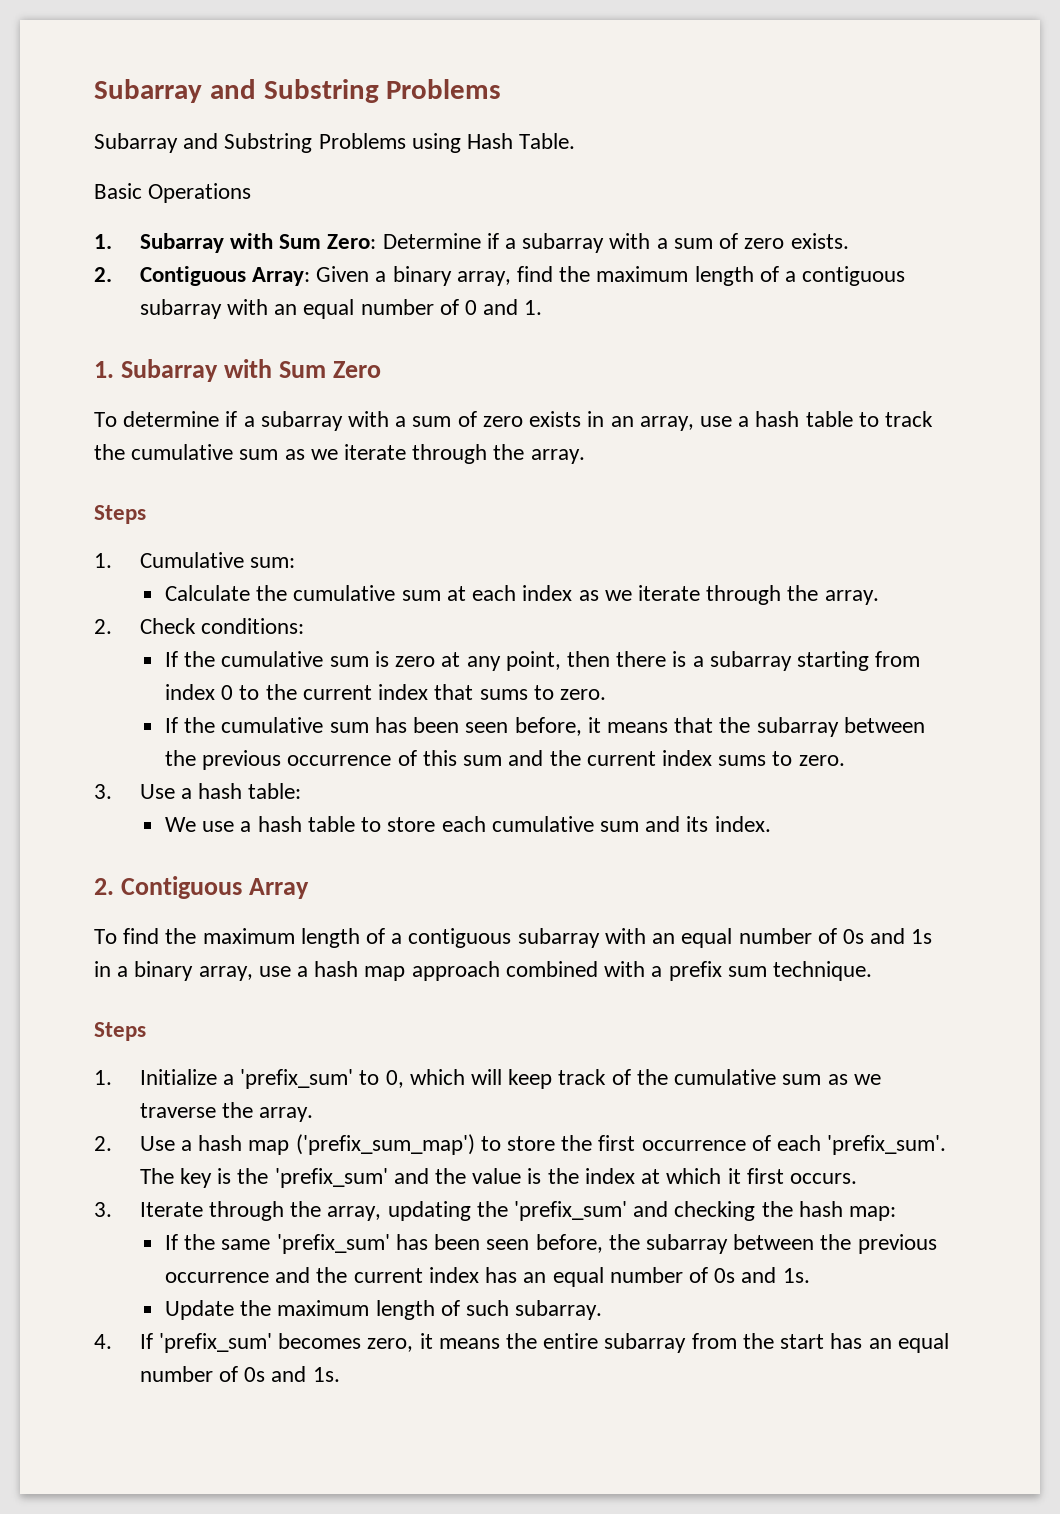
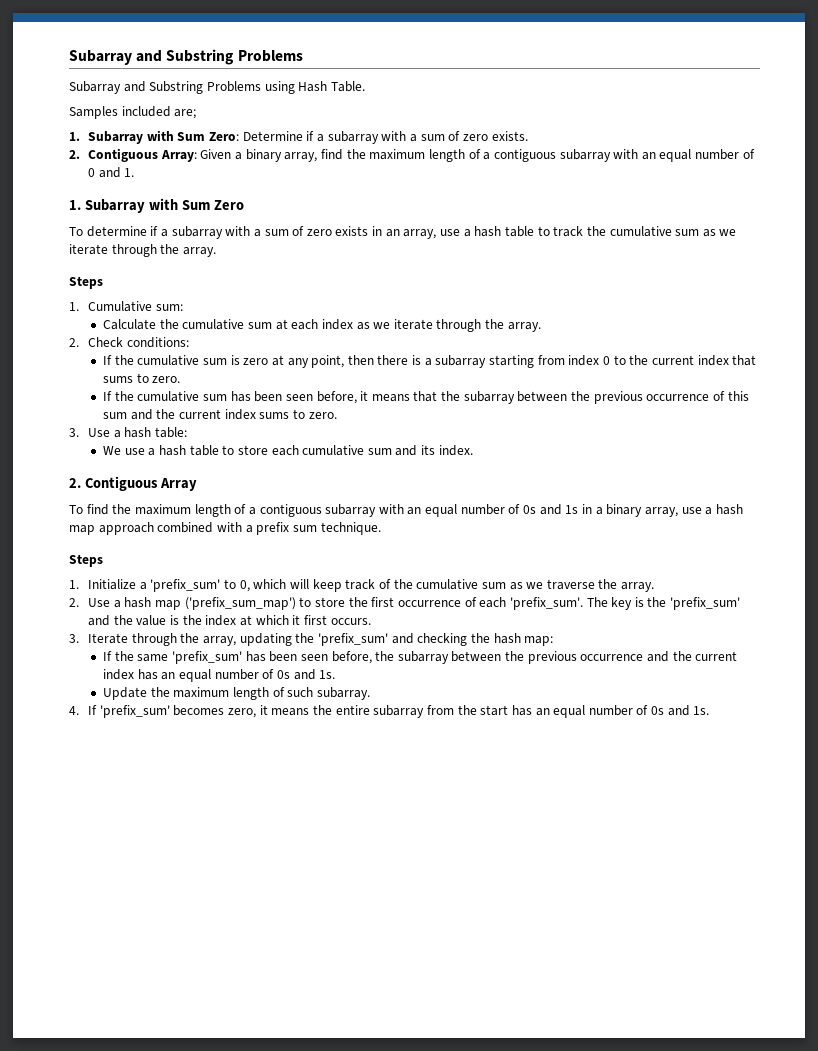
- Basic Operations
+ Samples included are;

